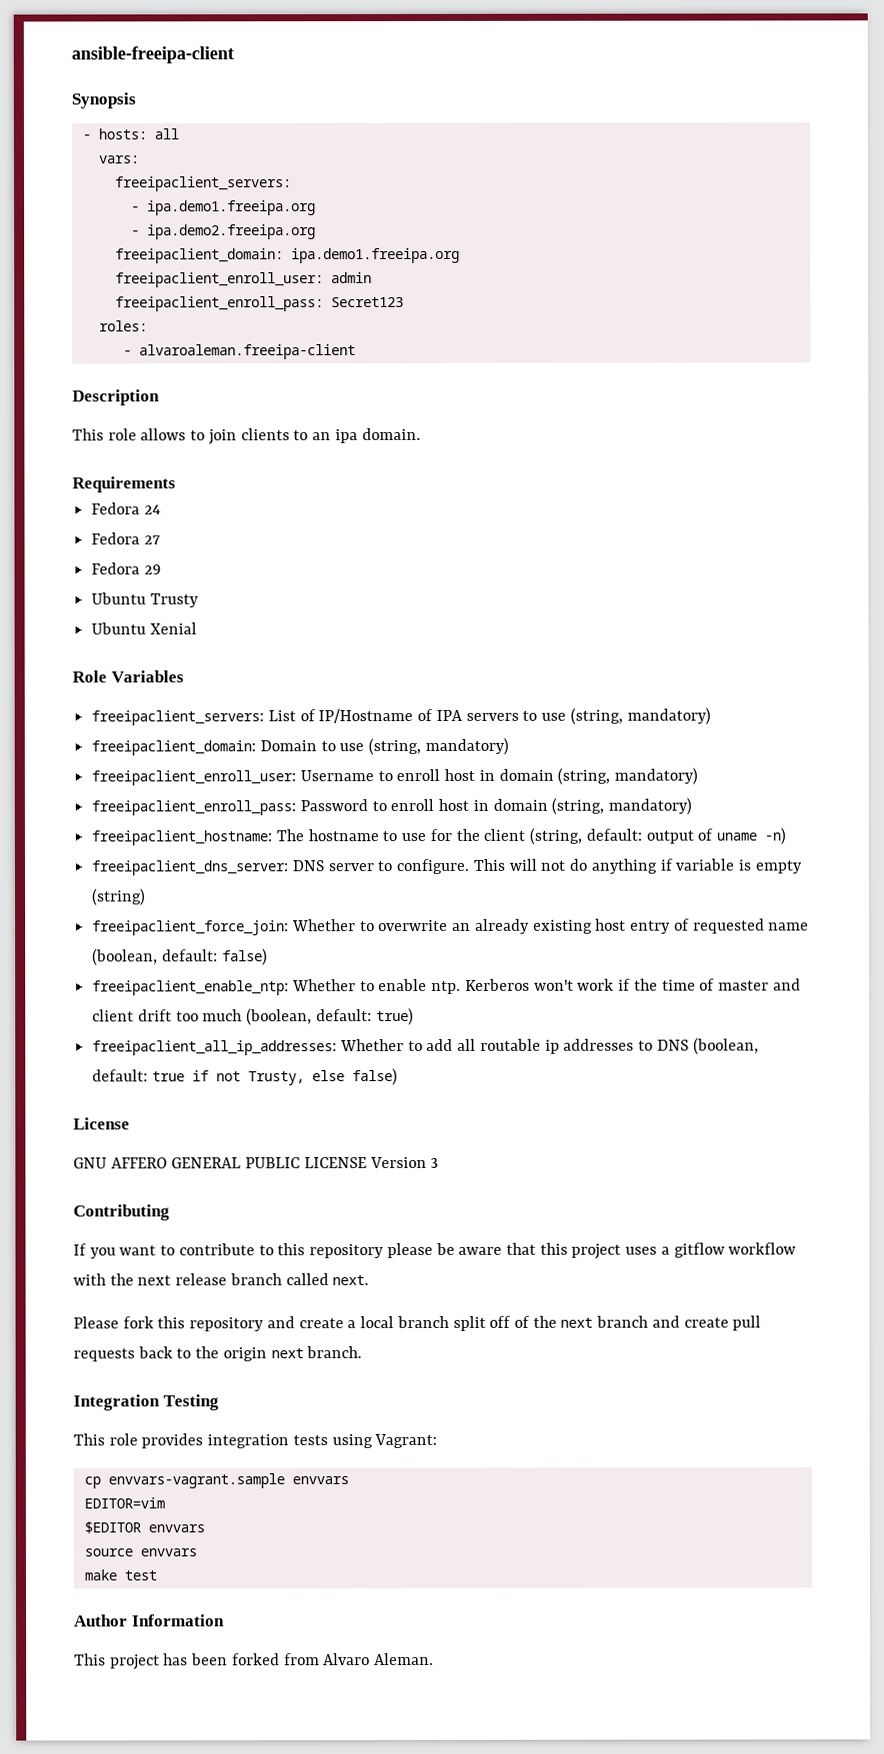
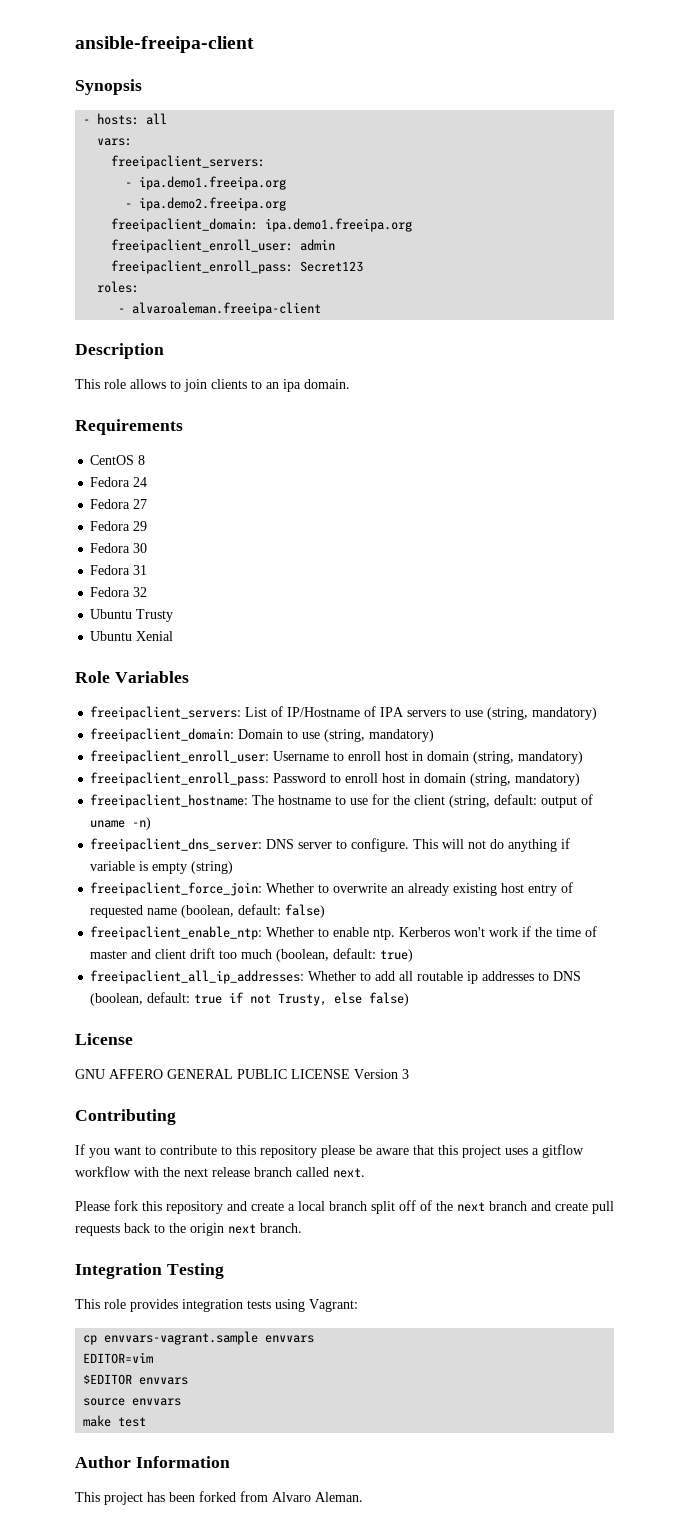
+ CentOS 8
+ Fedora 30
+ Fedora 31
+ Fedora 32

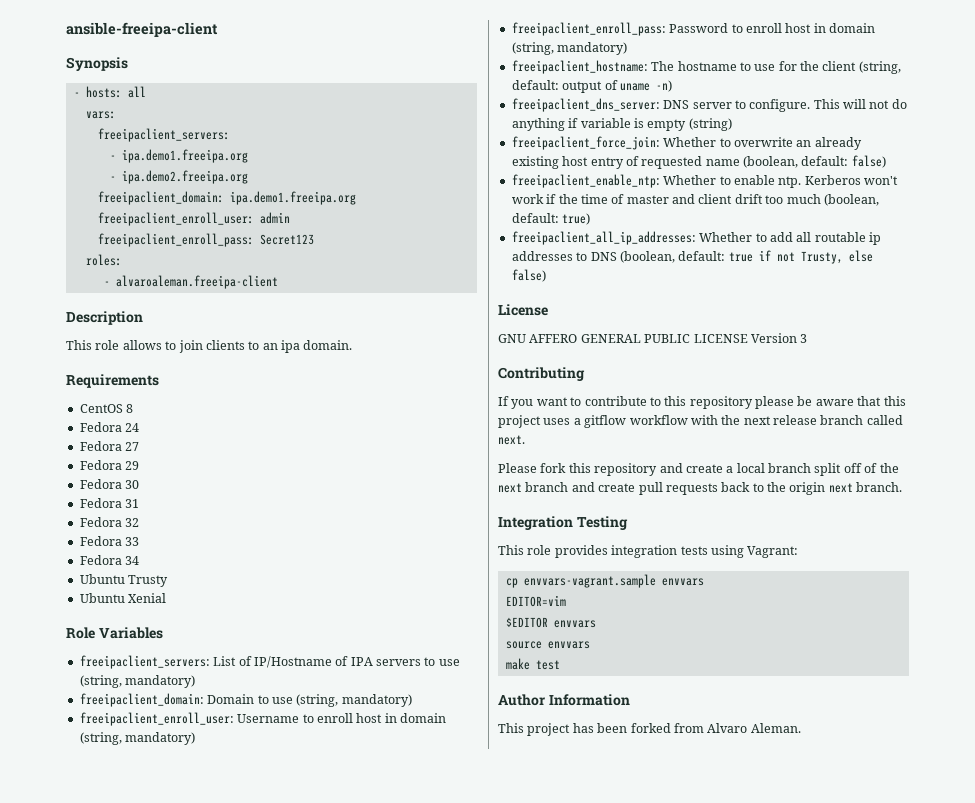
+ Fedora 33
+ Fedora 34

